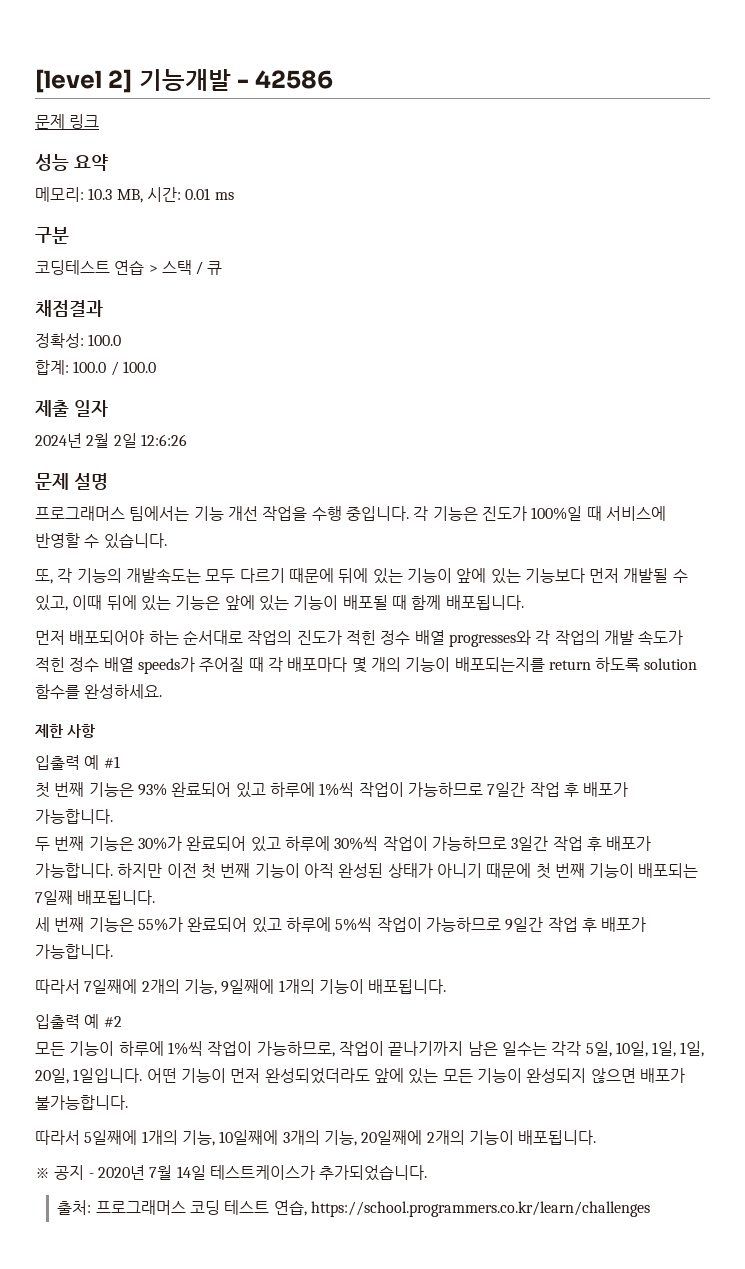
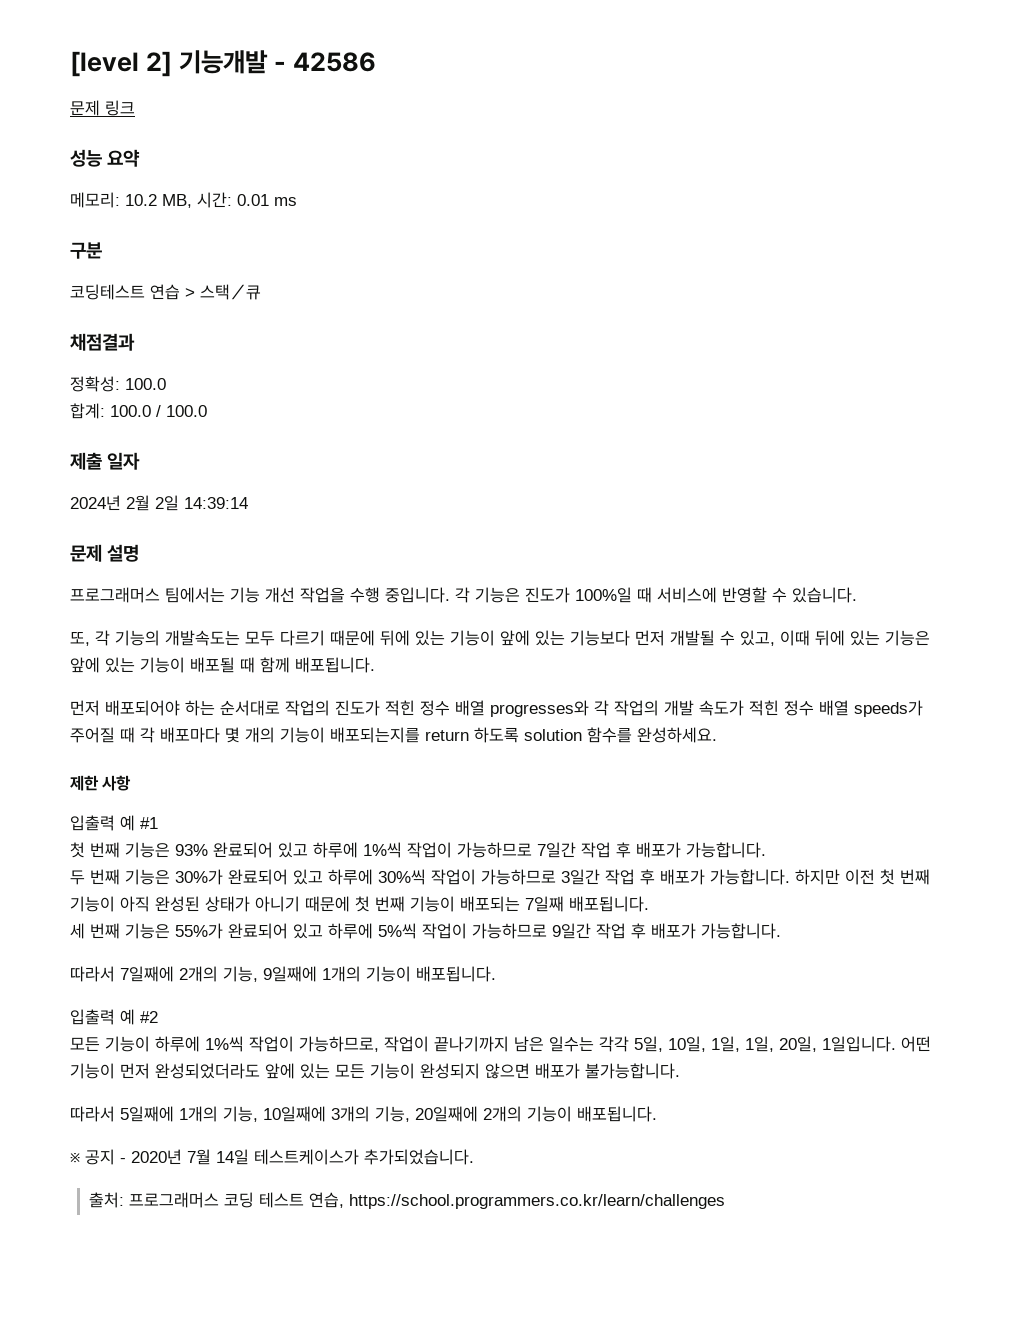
- 메모리: 10.3 MB, 시간: 0.01 ms
+ 메모리: 10.2 MB, 시간: 0.01 ms
- 2024년 2월 2일 12:6:26
+ 2024년 2월 2일 14:39:14

